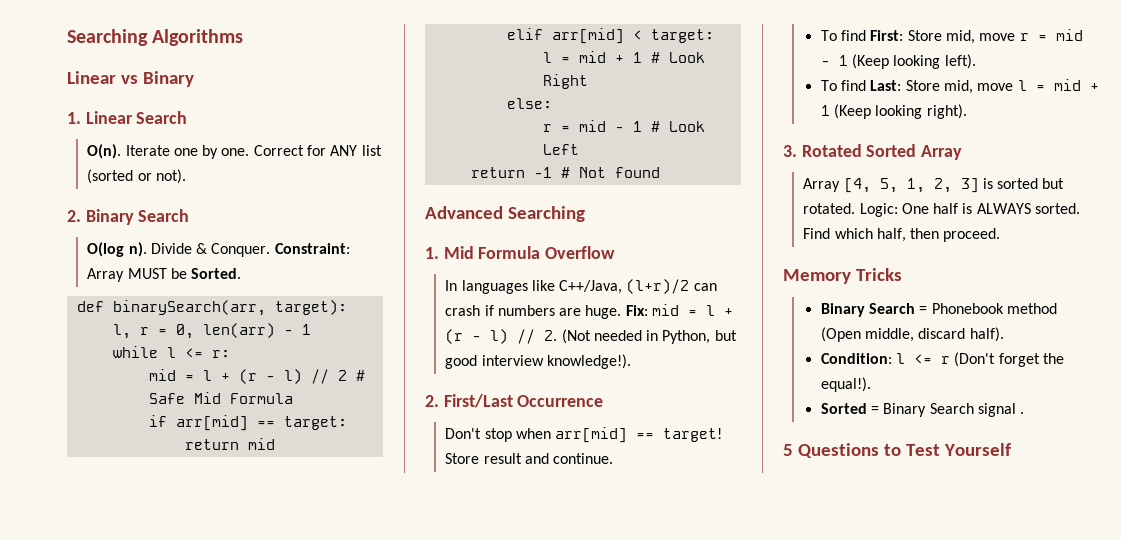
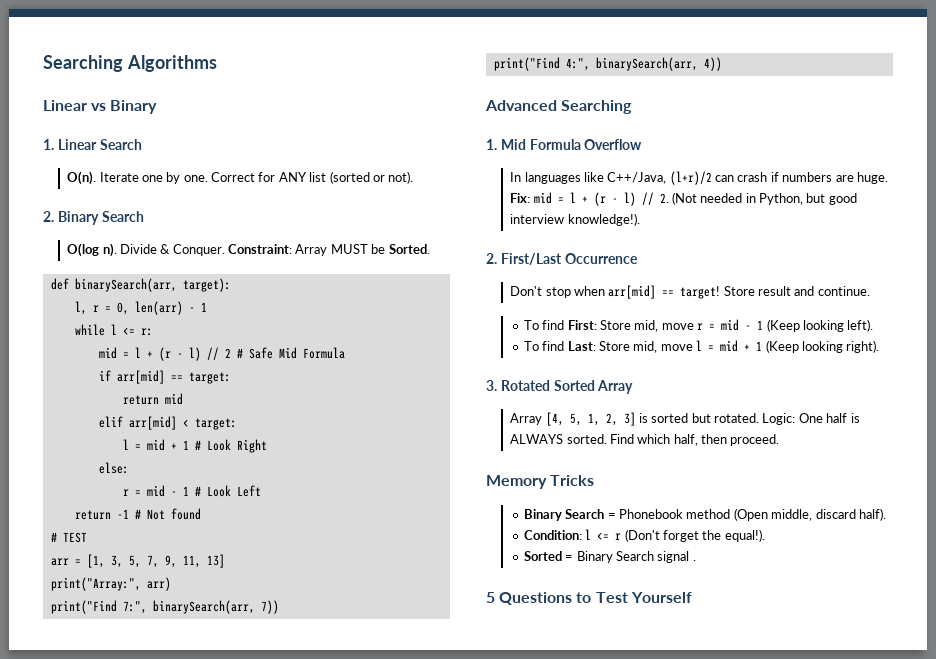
+ # TEST
+ arr = [1, 3, 5, 7, 9, 11, 13]
+ print("Array:", arr)
+ print("Find 7:", binarySearch(arr, 7))
+ print("Find 4:", binarySearch(arr, 4))

